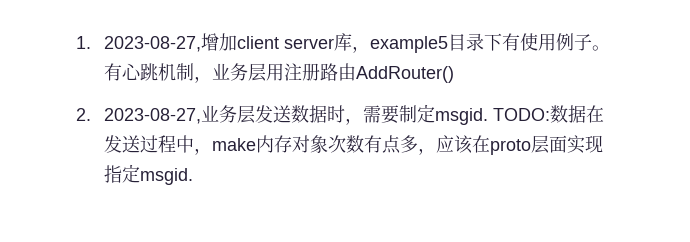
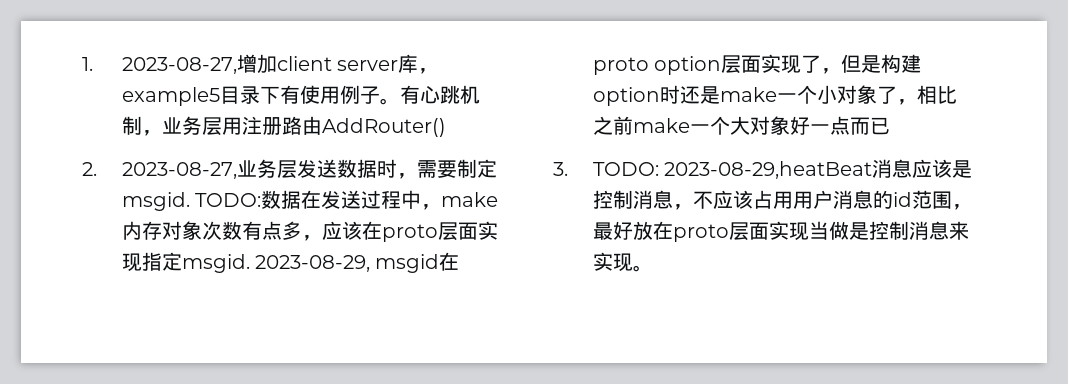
+ 2023-08-29, msgid在proto option层面实现了，但是构建option时还是make一个小对象了，相比之前make一个大对象好一点而已
+ 3. TODO: 2023-08-29,heatBeat消息应该是控制消息，不应该占用用户消息的id范围，最好放在proto层面实现当做是控制消息来实现。

